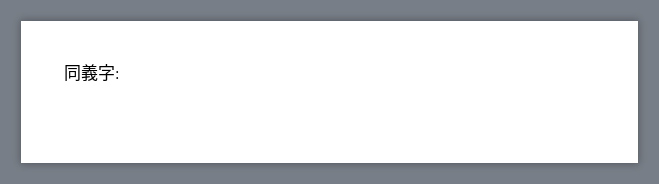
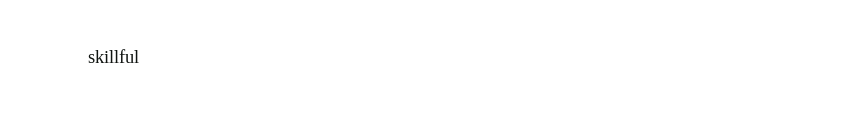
- 同義字:
+ skillful

